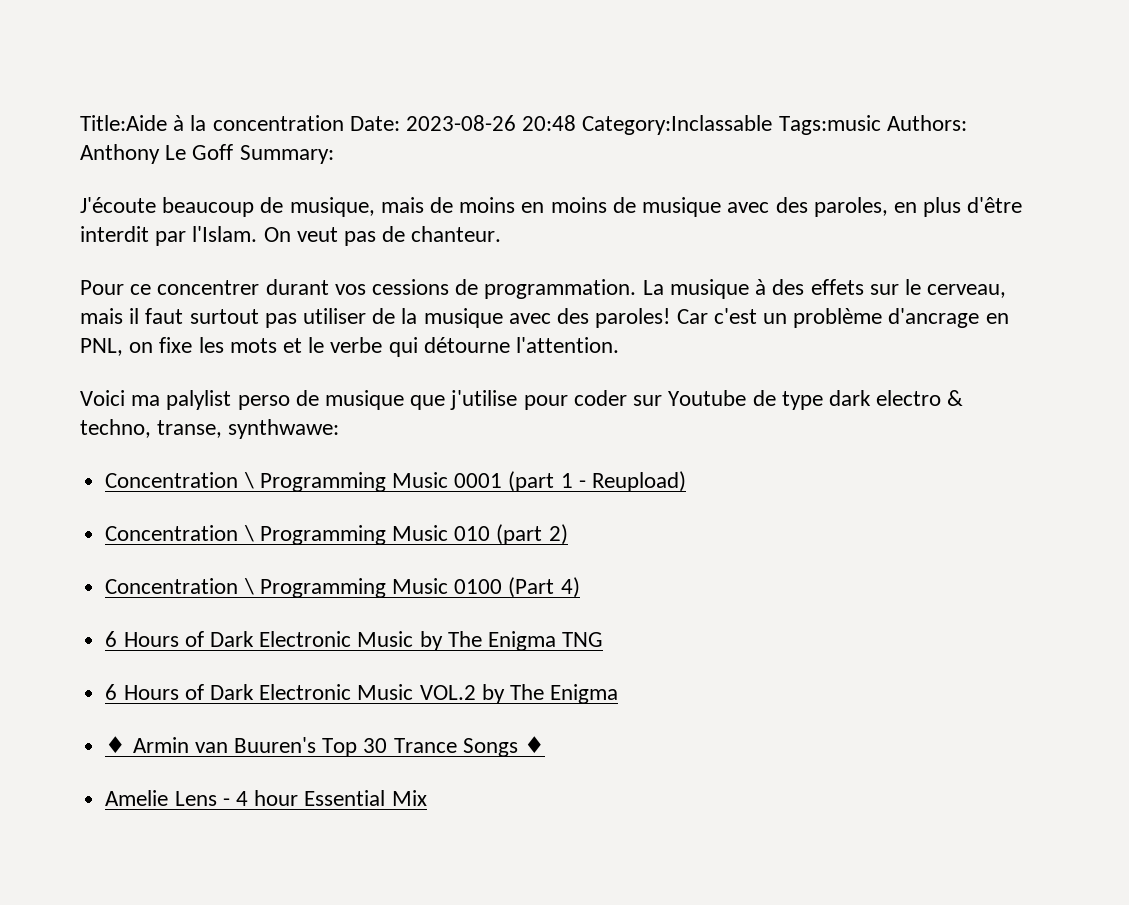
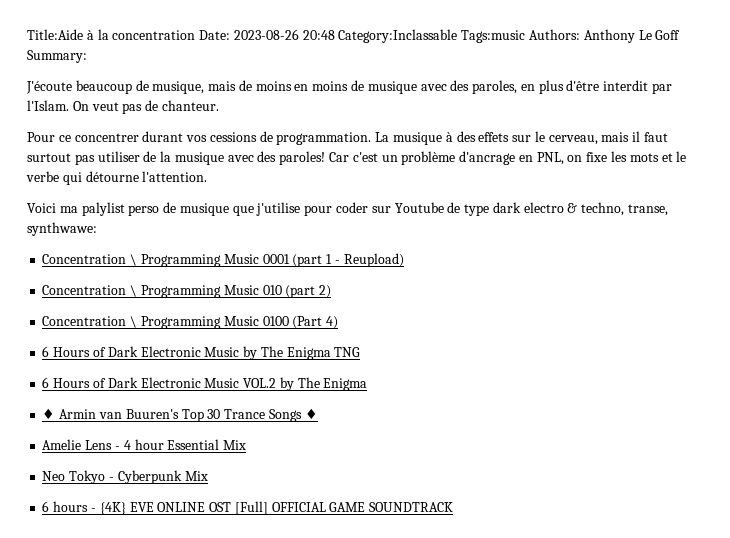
+ Neo Tokyo - Cyberpunk Mix
+ 6 hours - {4K} EVE ONLINE OST [Full] OFFICIAL GAME SOUNDTRACK

